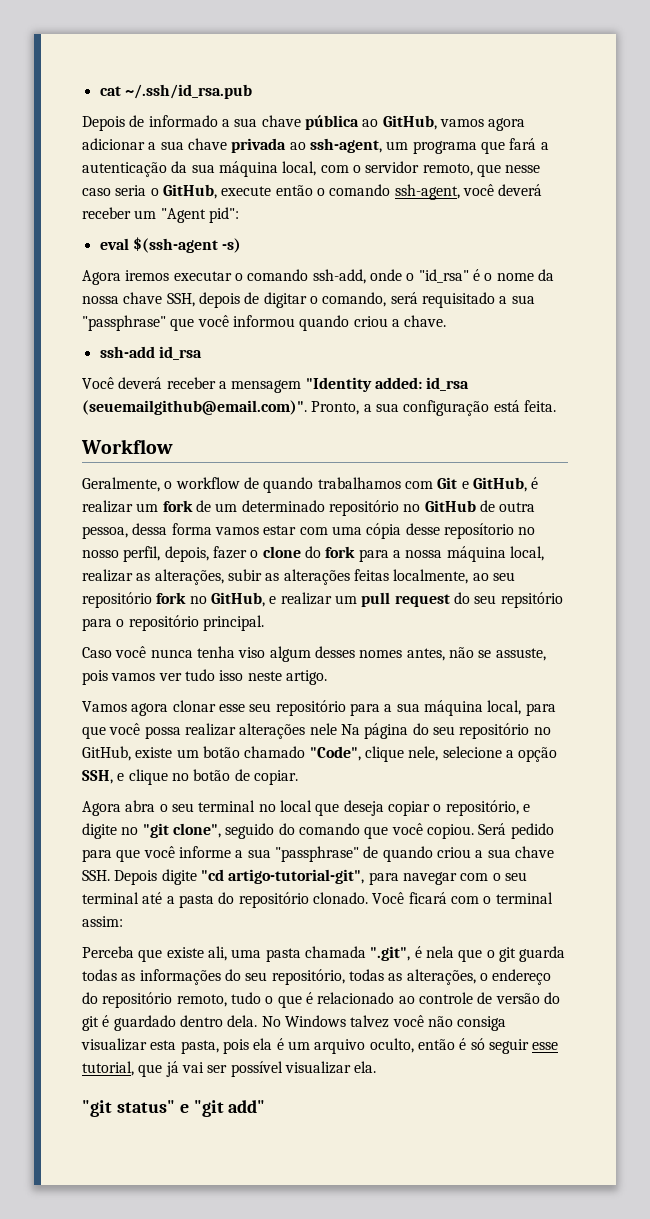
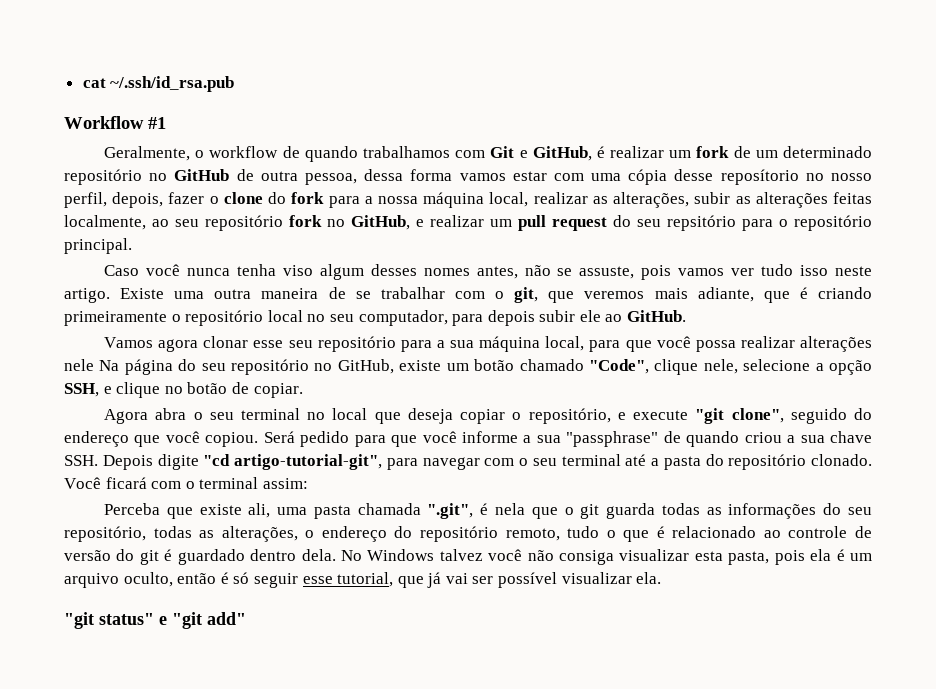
- Depois de informado a sua chave pública ao GitHub, vamos agora adicionar a sua chave privada ao ssh-agent, um programa que fará a autenticação da sua máquina local, com o servidor remoto, que nesse caso seria o GitHub, execute então o comando ssh-agent, você deverá receber um "Agent pid":
- eval $(ssh-agent -s)
- Agora iremos executar o comando ssh-add, onde o "id_rsa" é o nome da nossa chave SSH, depois de digitar o comando, será requisitado a sua "passphrase" que você informou quando criou a chave.
- ssh-add id_rsa
- Você deverá receber a mensagem "Identity added: id_rsa (seuemailgithub@email.com)". Pronto, a sua configuração está feita.
- Workflow
+ Workflow #1
+ Existe uma outra maneira de se trabalhar com o git, que veremos mais adiante, que é criando primeiramente o repositório local no seu computador, para depois subir ele ao GitHub.
- Agora abra o seu terminal no local que deseja copiar o repositório, e digite no "git clone", seguido do comando que você copiou.
+ Agora abra o seu terminal no local que deseja copiar o repositório, e execute "git clone", seguido do endereço que você copiou.

